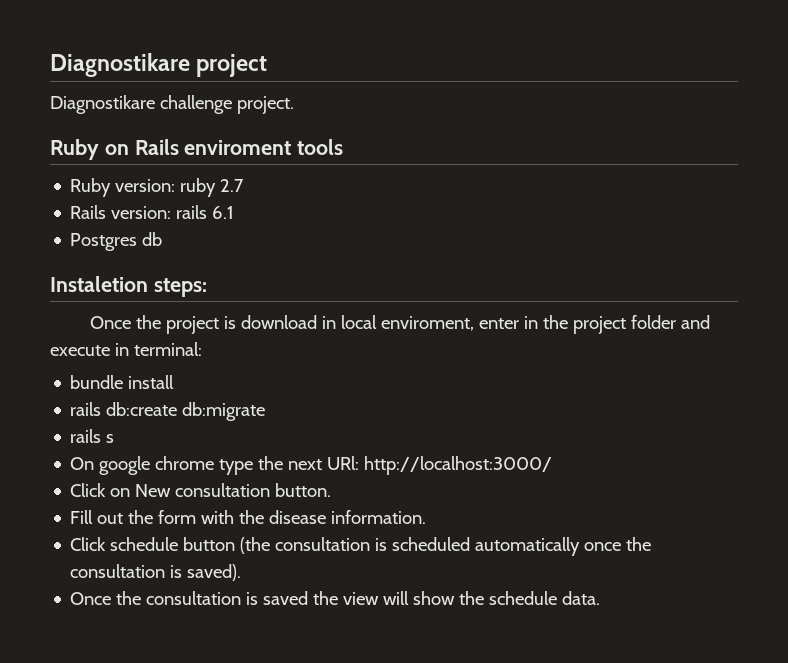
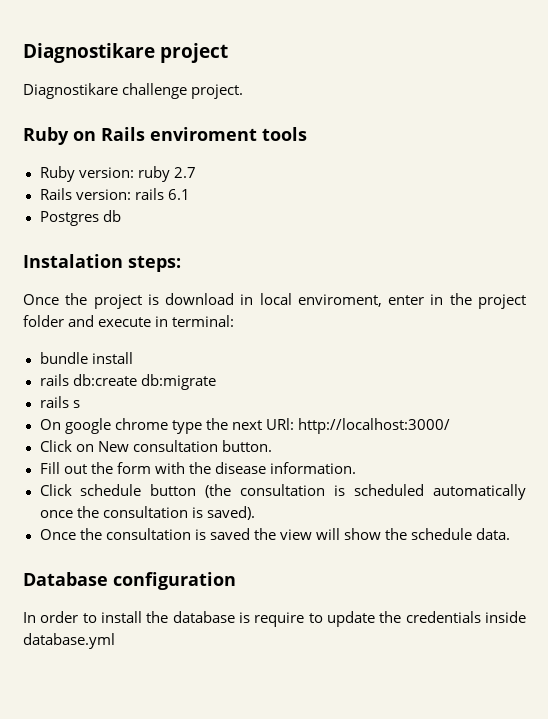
- Instaletion steps:
+ Instalation steps:
+ Database configuration
+ In order to install the database is require to update the credentials inside database.yml

